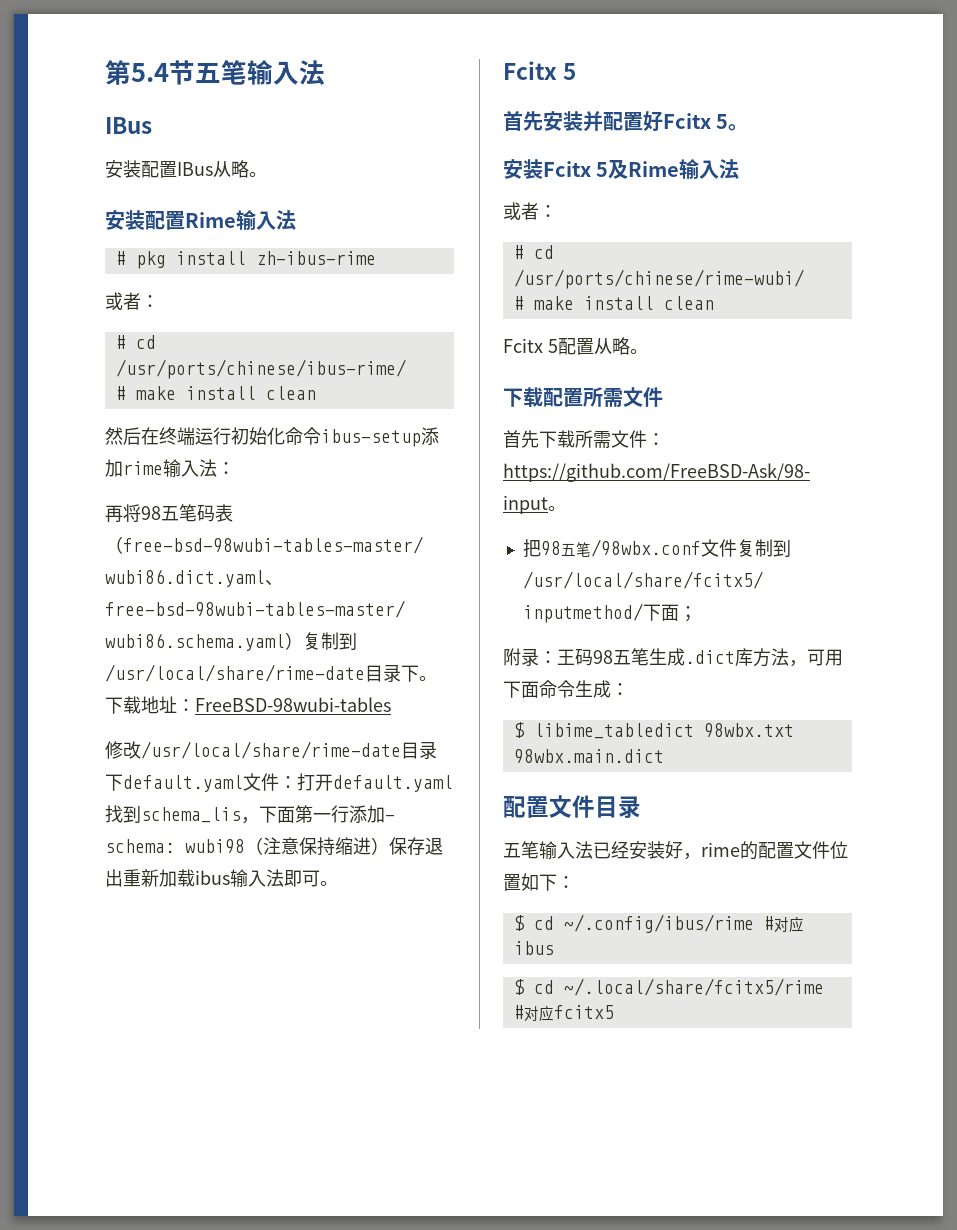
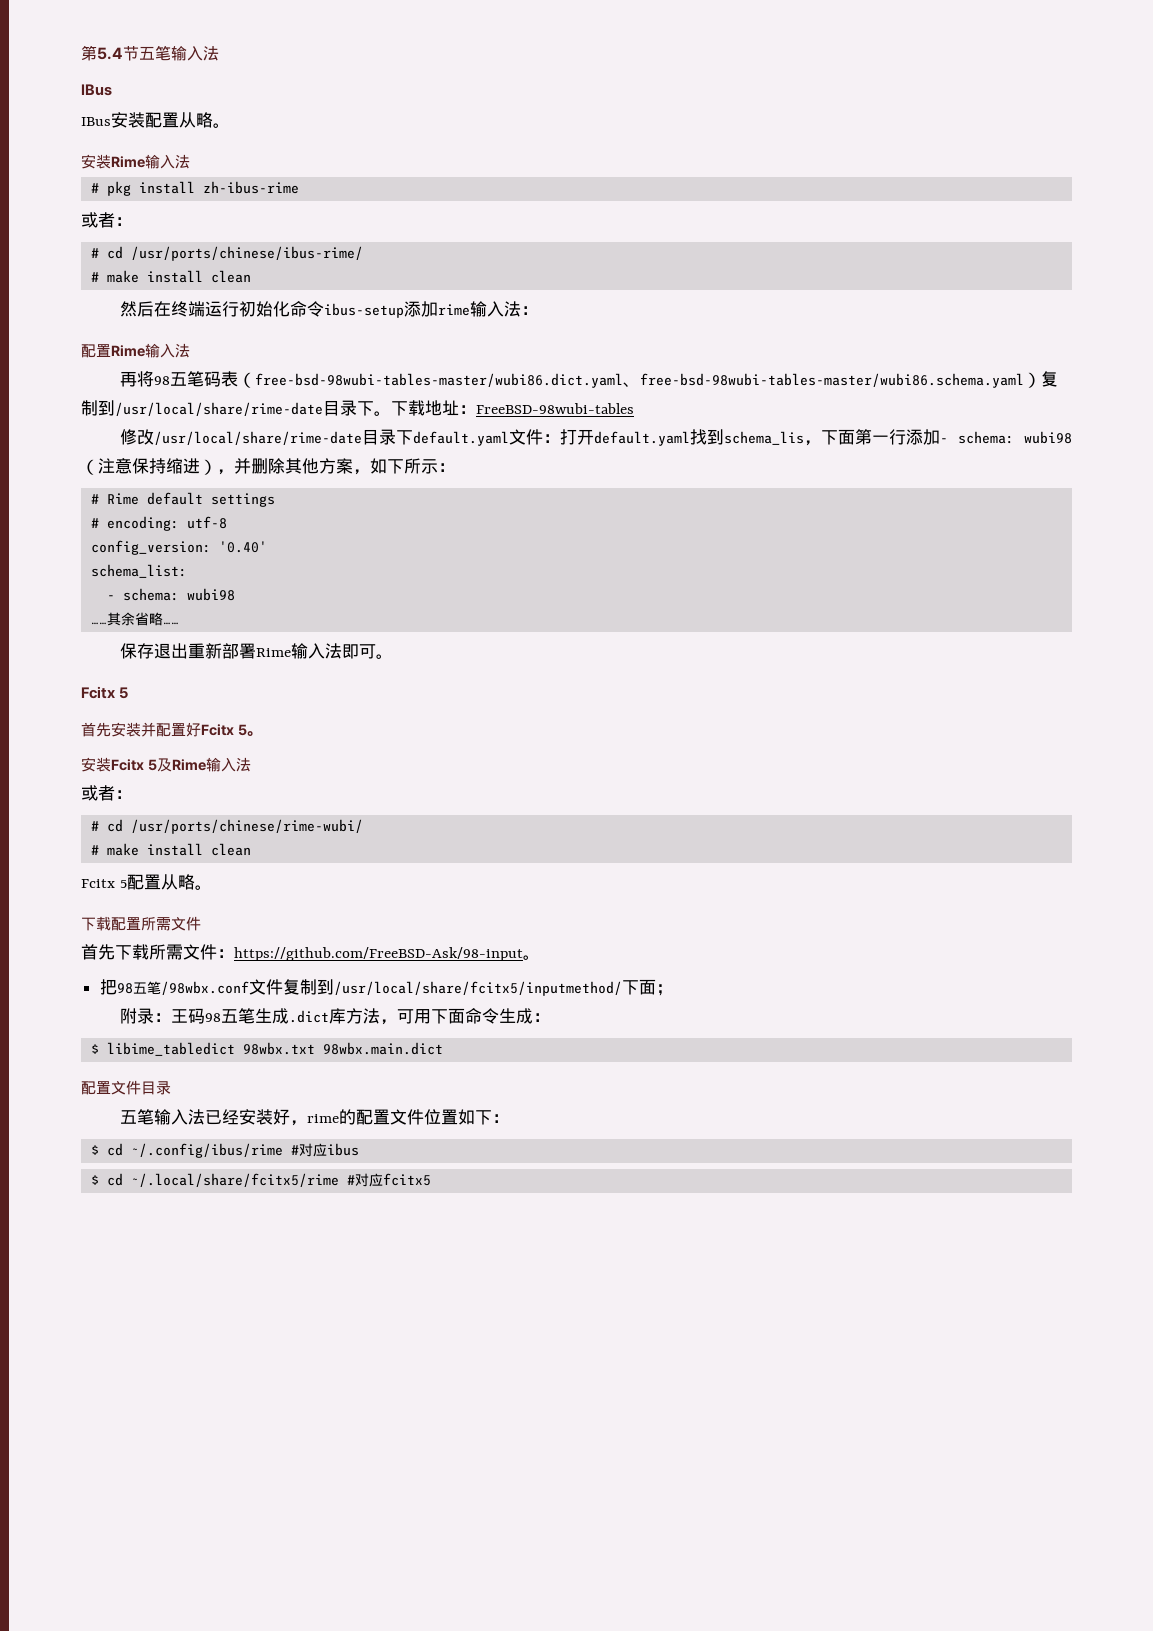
- 安装配置IBus从略。
+ IBus安装配置从略。
- 安装配置Rime输入法
+ 安装Rime输入法
+ 配置Rime输入法
- 修改/usr/local/share/rime-date目录下default.yaml文件：打开default.yaml找到schema_lis，下面第一行添加- schema: wubi98（注意保持缩进）保存退出重新加载ibus输入法即可。
+ 修改/usr/local/share/rime-date目录下default.yaml文件：打开default.yaml找到schema_lis，下面第一行添加- schema: wubi98（注意保持缩进），并删除其他方案，如下所示：
+ # Rime default settings
+ # encoding: utf-8
+ config_version: '0.40'
+ schema_list:
+ - schema: wubi98
+ ……其余省略……
+ 保存退出重新部署Rime输入法即可。

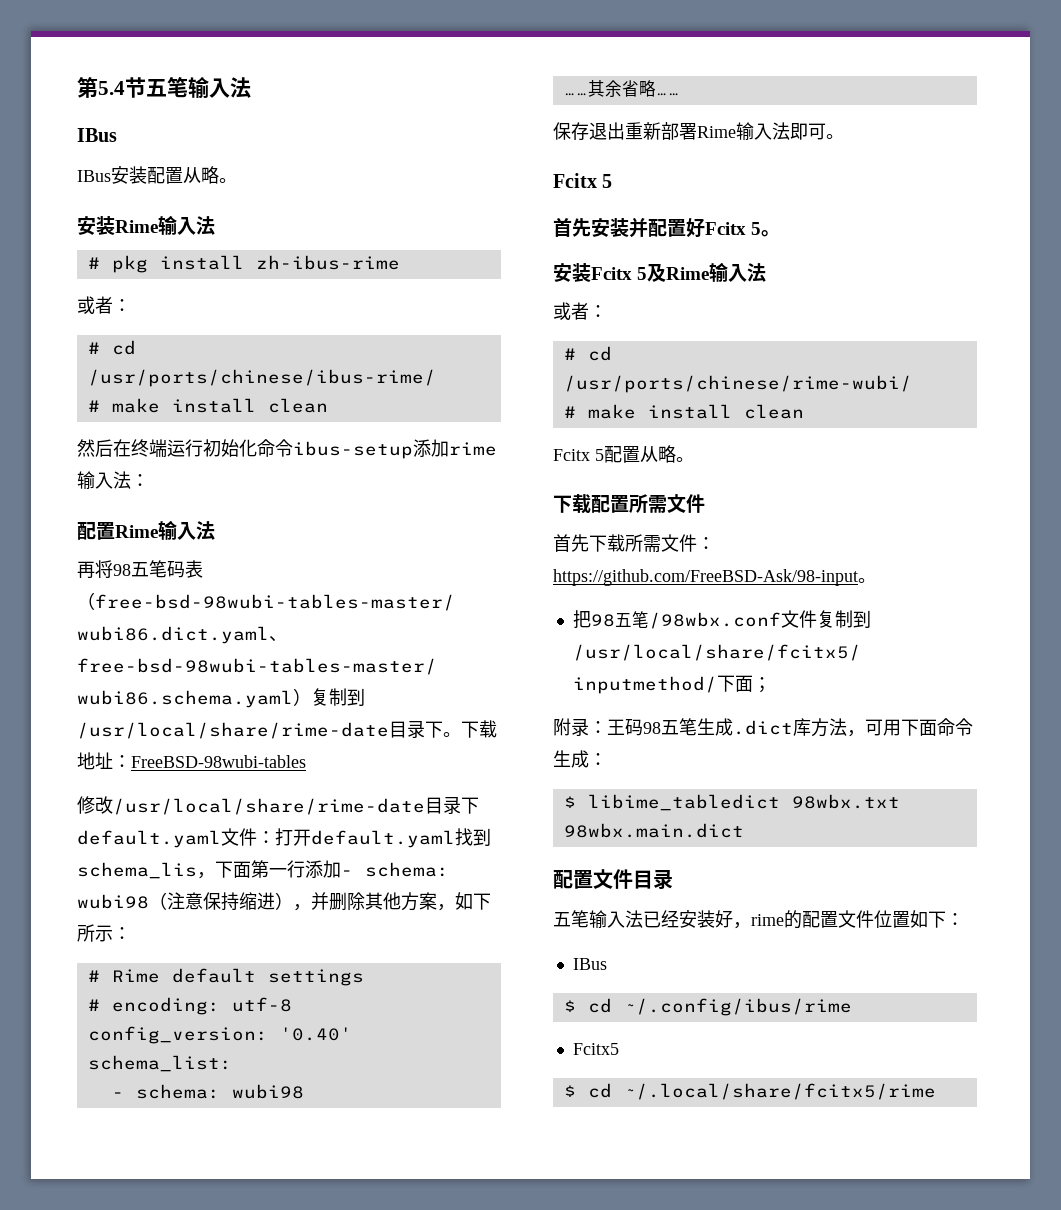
  五笔输入法已经安装好，rime的配置文件位置如下：
+ IBus
- $ cd ~/.config/ibus/rime #对应ibus
+ $ cd ~/.config/ibus/rime
+ Fcitx5
- $ cd ~/.local/share/fcitx5/rime #对应fcitx5
+ $ cd ~/.local/share/fcitx5/rime

